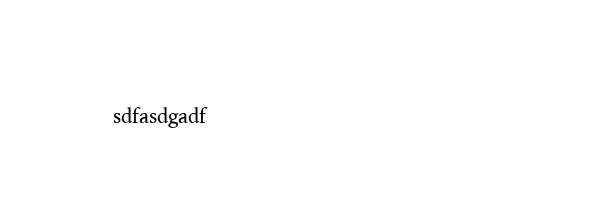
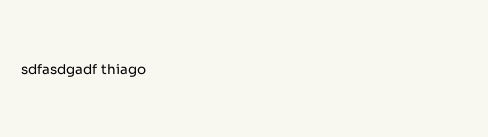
- sdfasdgadf
+ sdfasdgadf thiago

